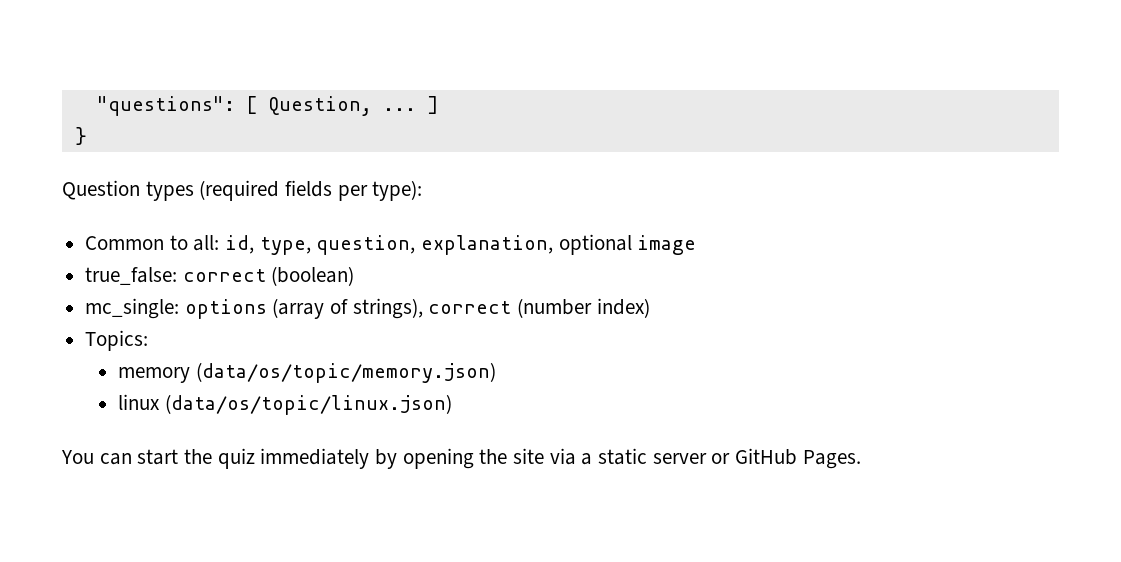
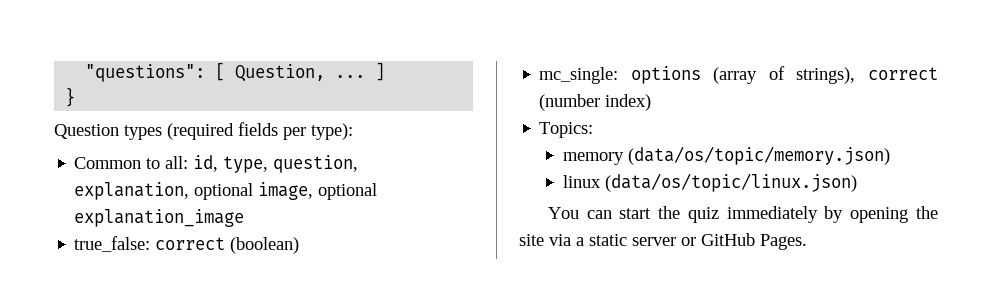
- Common to all: id, type, question, explanation, optional image
+ Common to all: id, type, question, explanation, optional image, optional explanation_image

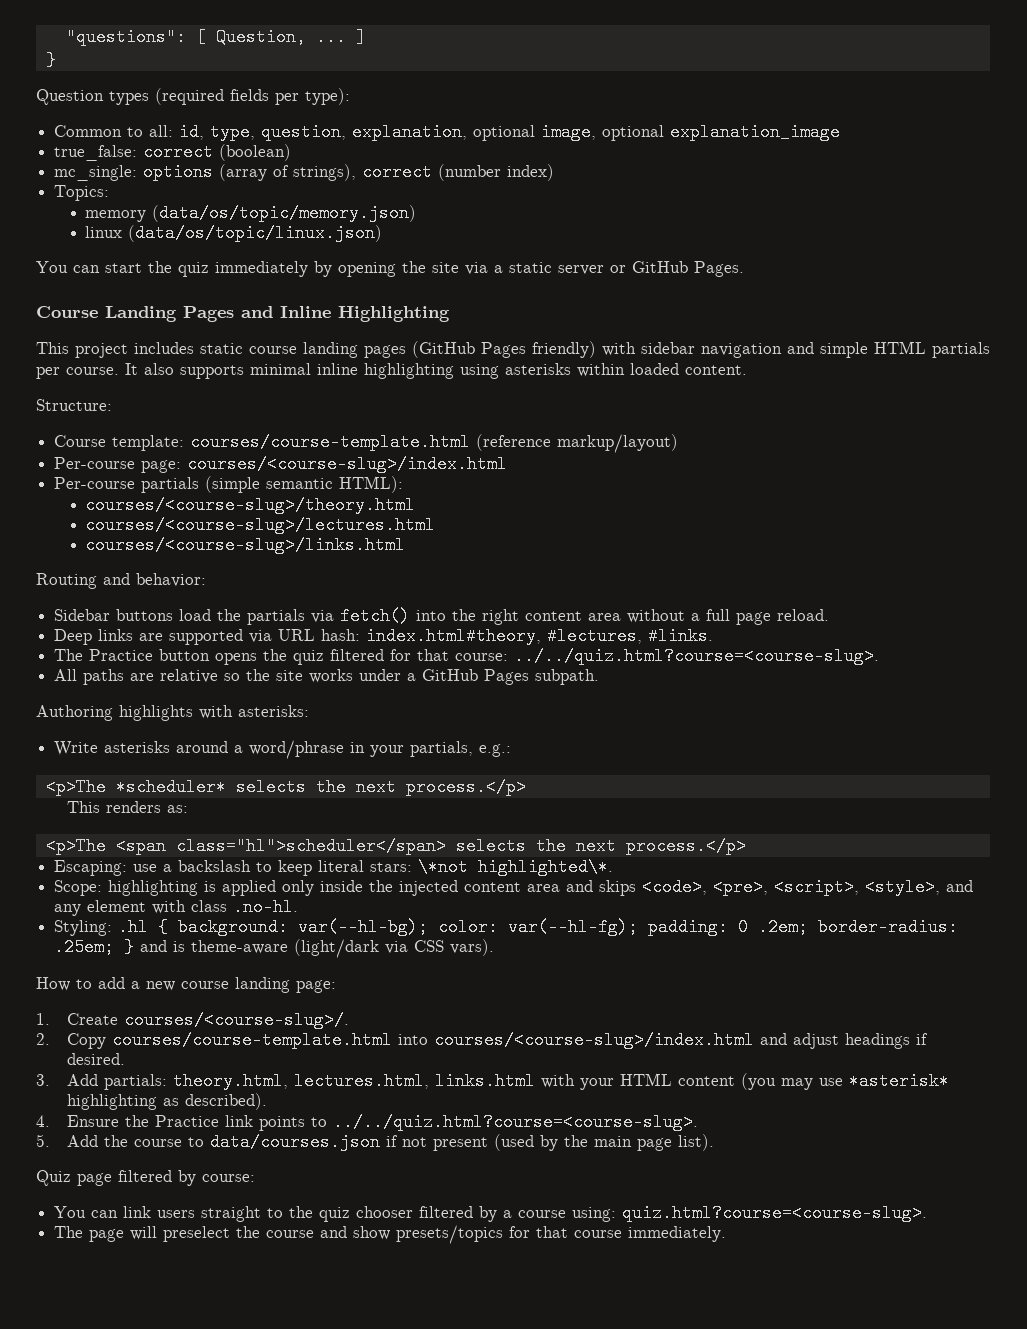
+ Course Landing Pages and Inline Highlighting
+ This project includes static course landing pages (GitHub Pages friendly) with sidebar navigation and simple HTML partials per course. It also supports minimal inline highlighting using asterisks within loaded content.
+ Structure:
+ Course template: courses/course-template.html (reference markup/layout)
+ Per‑course page: courses/<course-slug>/index.html
+ Per‑course partials (simple semantic HTML):
+ courses/<course-slug>/theory.html
+ courses/<course-slug>/lectures.html
+ courses/<course-slug>/links.html
+ Routing and behavior:
+ Sidebar buttons load the partials via fetch() into the right content area without a full page reload.
+ Deep links are supported via URL hash: index.html#theory, #lectures, #links.
+ The Practice button opens the quiz filtered for that course: ../../quiz.html?course=<course-slug>.
+ All paths are relative so the site works under a GitHub Pages subpath.
+ Authoring highlights with asterisks:
+ Write asterisks around a word/phrase in your partials, e.g.:
+ <p>The *scheduler* selects the next process.</p>
+ This renders as:
+ <p>The <span class="hl">scheduler</span> selects the next process.</p>
+ Escaping: use a backslash to keep literal stars: \*not highlighted\*.
+ Scope: highlighting is applied only inside the injected content area and skips <code>, <pre>, <script>, <style>, and any element with class .no-hl.
+ Styling: .hl { background: var(--hl-bg); color: var(--hl-fg); padding: 0 .2em; border-radius: .25em; } and is theme‑aware (light/dark via CSS vars).
+ How to add a new course landing page:
+ 1. Create courses/<course-slug>/.
+ 2. Copy courses/course-template.html into courses/<course-slug>/index.html and adjust headings if desired.
+ 3. Add partials: theory.html, lectures.html, links.html with your HTML content (you may use *asterisk* highlighting as described).
+ 4. Ensure the Practice link points to ../../quiz.html?course=<course-slug>.
+ 5. Add the course to data/courses.json if not present (used by the main page list).
+ Quiz page filtered by course:
+ You can link users straight to the quiz chooser filtered by a course using: quiz.html?course=<course-slug>.
+ The page will preselect the course and show presets/topics for that course immediately.

